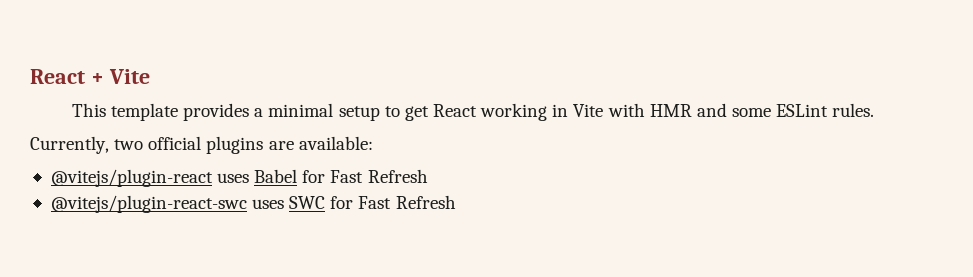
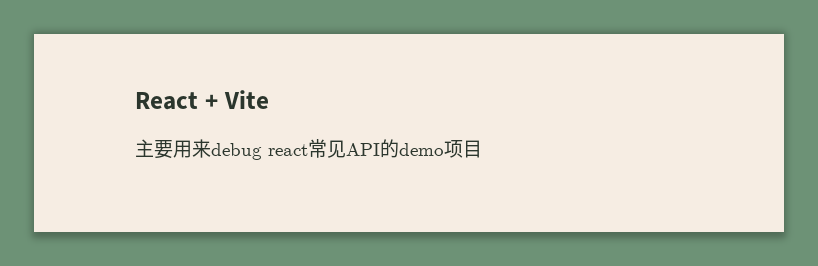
- This template provides a minimal setup to get React working in Vite with HMR and some ESLint rules.
- Currently, two official plugins are available:
- @vitejs/plugin-react uses Babel for Fast Refresh
- @vitejs/plugin-react-swc uses SWC for Fast Refresh
+ 主要用来debug react常见API的demo项目

